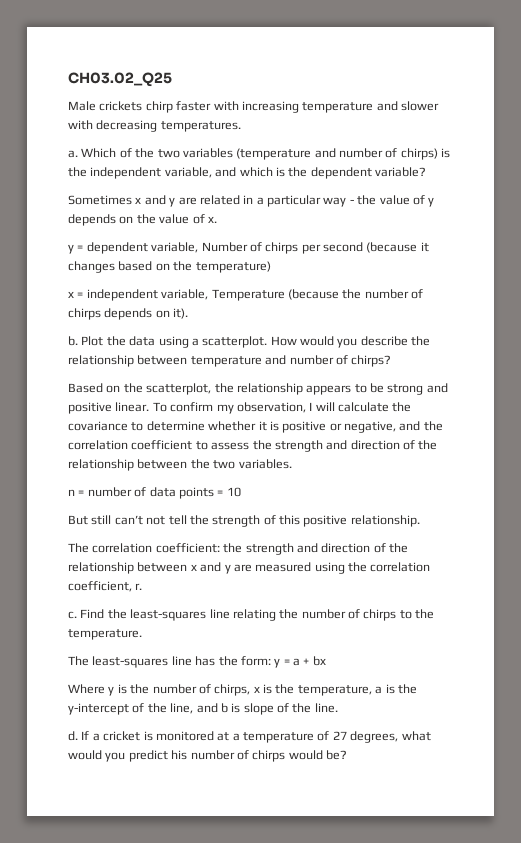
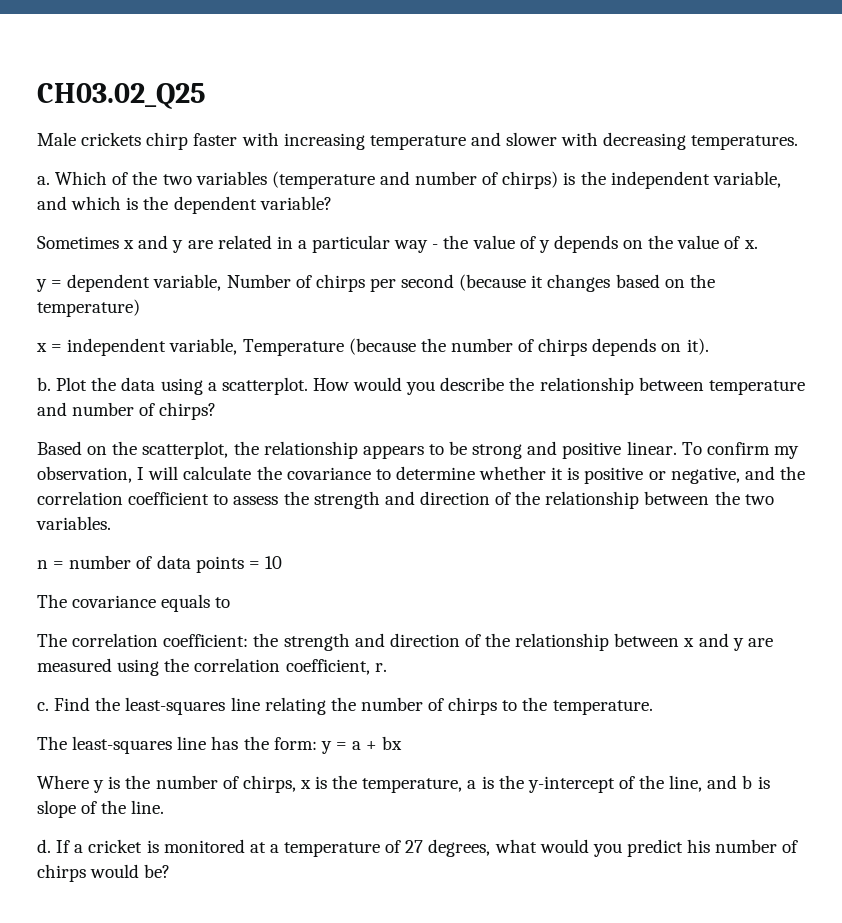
- But still can’t not tell the strength of this positive relationship.
+ The covariance equals to

